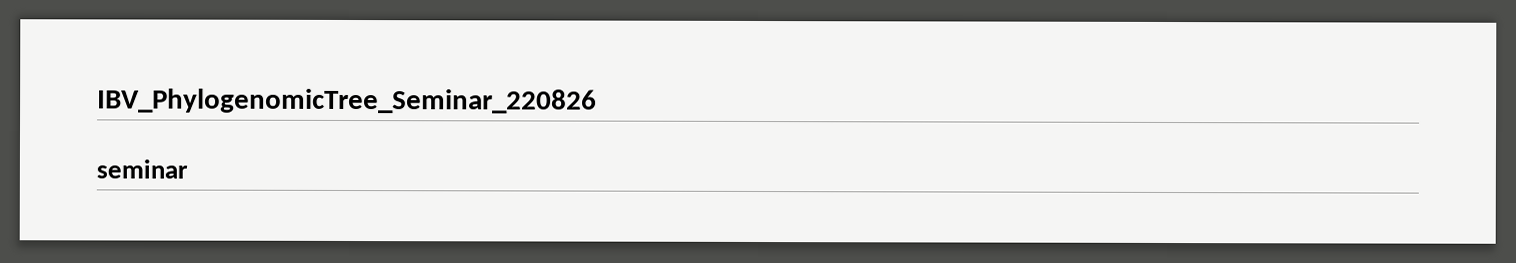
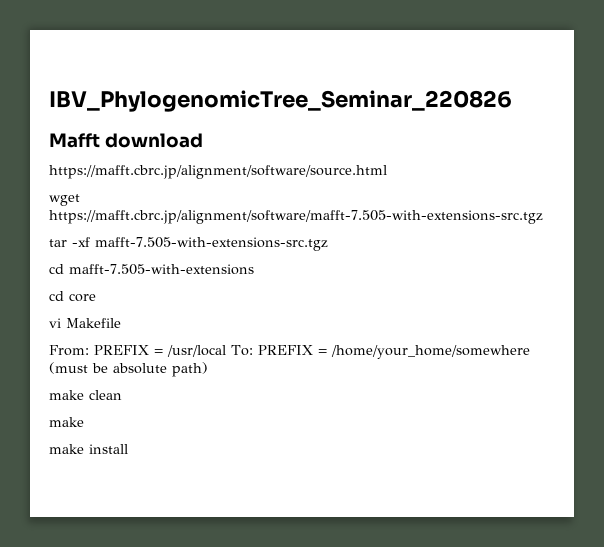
- seminar
+ Mafft download
+ https://mafft.cbrc.jp/alignment/software/source.html
+ wget https://mafft.cbrc.jp/alignment/software/mafft-7.505-with-extensions-src.tgz
+ tar -xf mafft-7.505-with-extensions-src.tgz
+ cd mafft-7.505-with-extensions
+ cd core
+ vi Makefile
+ From: PREFIX = /usr/local To: PREFIX = /home/your_home/somewhere (must be absolute path)
+ make clean
+ make
+ make install

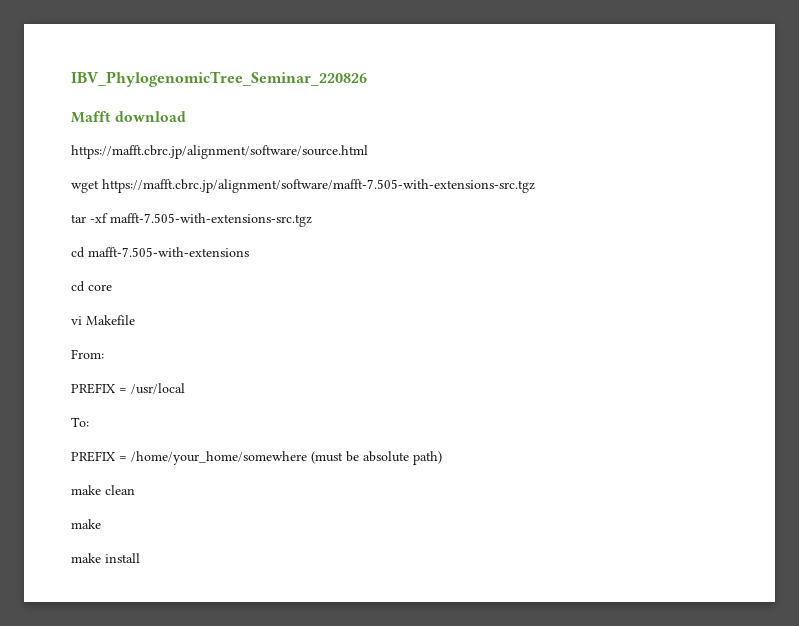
- From: PREFIX = /usr/local To: PREFIX = /home/your_home/somewhere (must be absolute path)
+ From:
+ PREFIX = /usr/local
+ To:
+ PREFIX = /home/your_home/somewhere (must be absolute path)

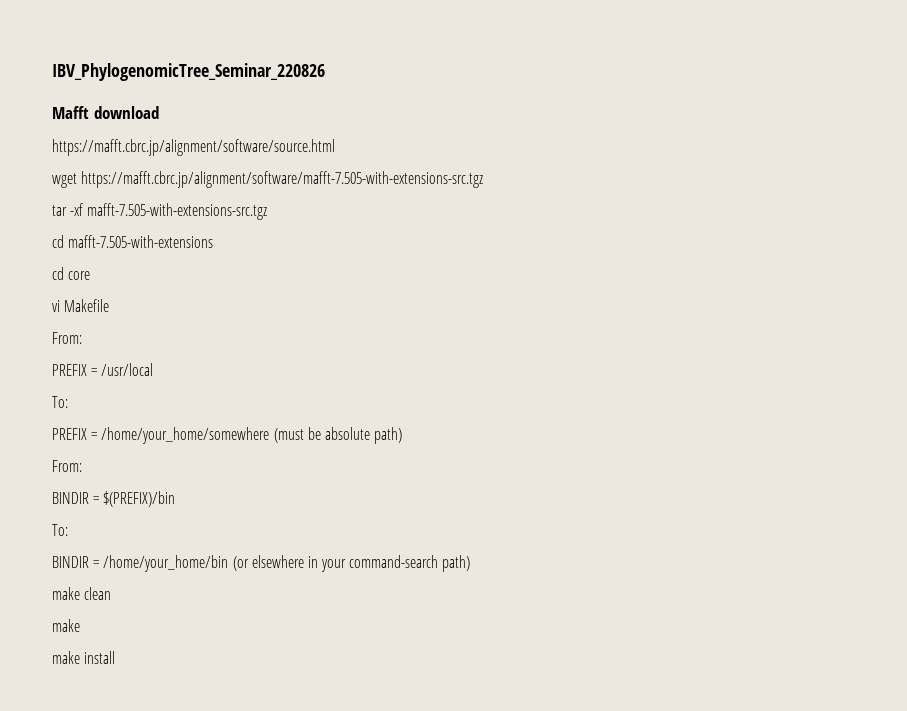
  PREFIX = /home/your_home/somewhere (must be absolute path)
+ From:
+ BINDIR = $(PREFIX)/bin
+ To:
+ BINDIR = /home/your_home/bin (or elsewhere in your command-search path)

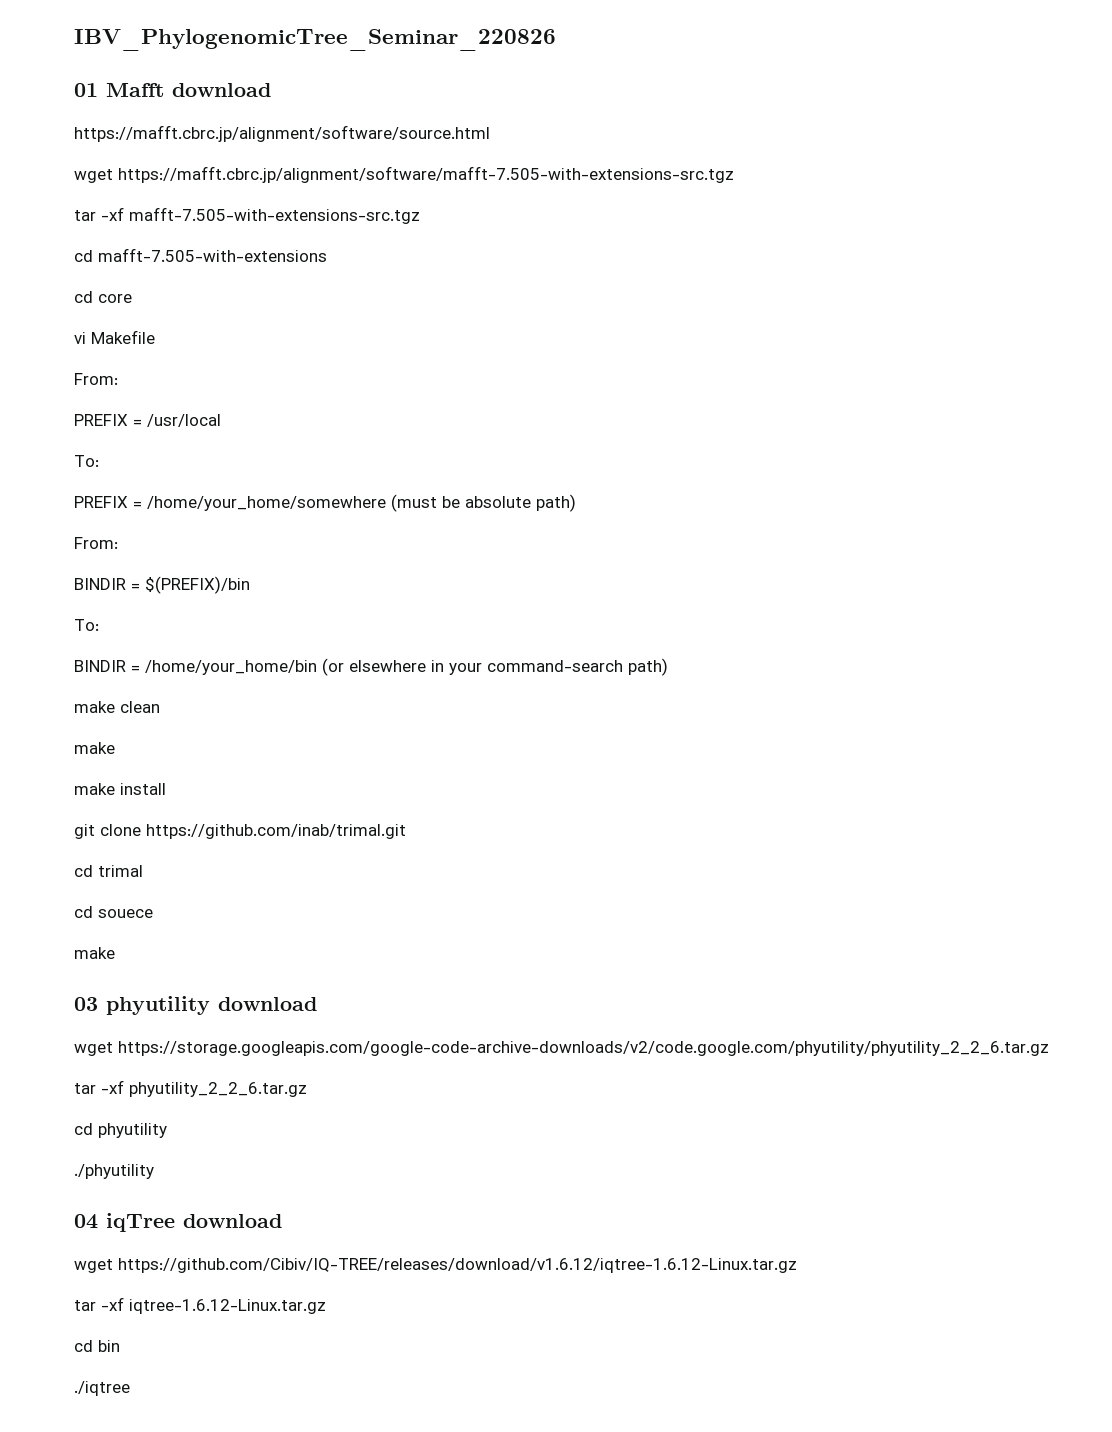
- Mafft download
+ 01 Mafft download
+ git clone https://github.com/inab/trimal.git
+ cd trimal
+ cd souece
+ make
+ 03 phyutility download
+ wget https://storage.googleapis.com/google-code-archive-downloads/v2/code.google.com/phyutility/phyutility_2_2_6.tar.gz
+ tar -xf phyutility_2_2_6.tar.gz
+ cd phyutility
+ ./phyutility
+ 04 iqTree download
+ wget https://github.com/Cibiv/IQ-TREE/releases/download/v1.6.12/iqtree-1.6.12-Linux.tar.gz
+ tar -xf iqtree-1.6.12-Linux.tar.gz
+ cd bin
+ ./iqtree

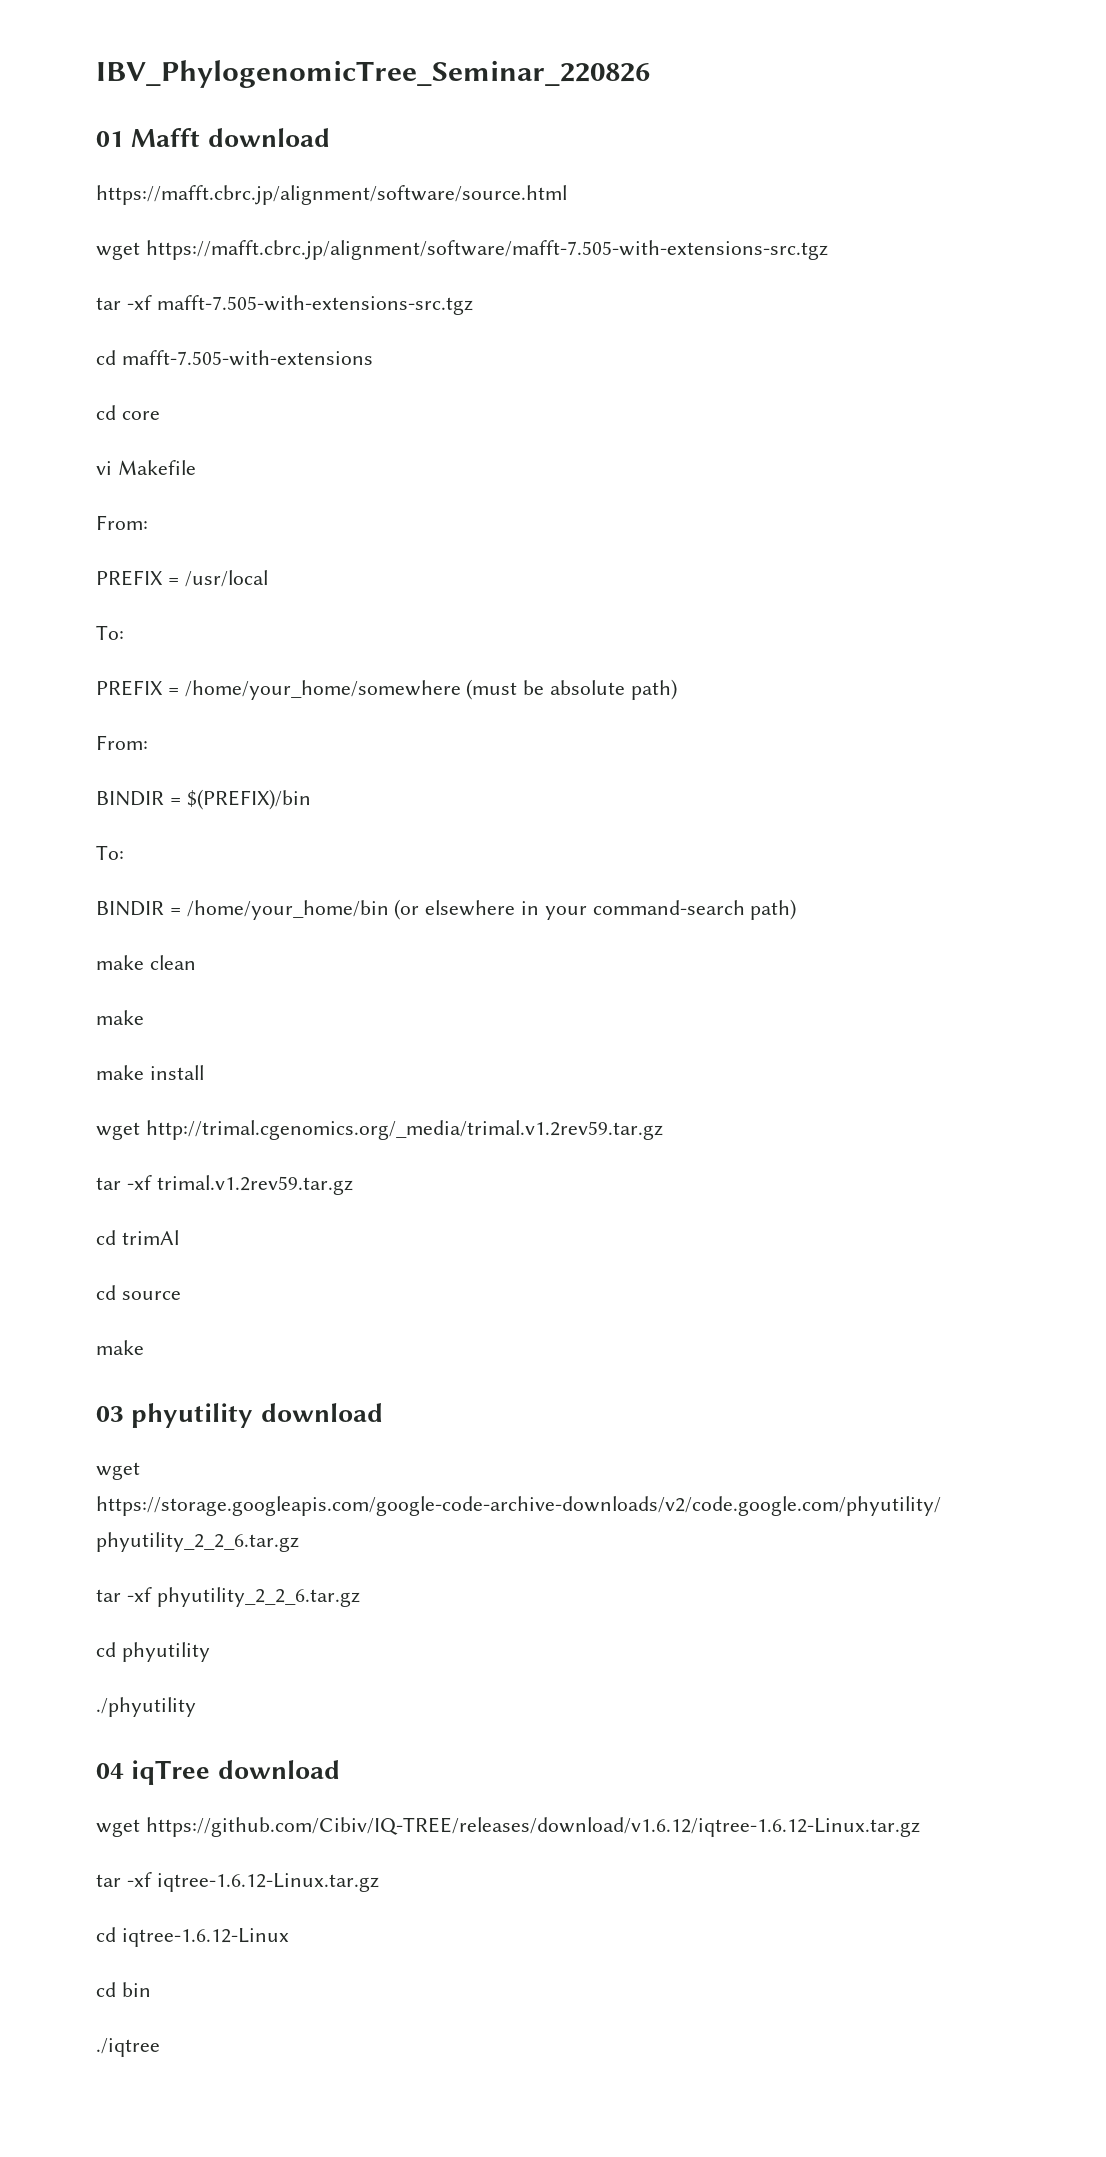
- git clone https://github.com/inab/trimal.git
- cd trimal
- cd souece
+ wget http://trimal.cgenomics.org/_media/trimal.v1.2rev59.tar.gz
+ tar -xf trimal.v1.2rev59.tar.gz
+ cd trimAl
+ cd source
+ cd iqtree-1.6.12-Linux

